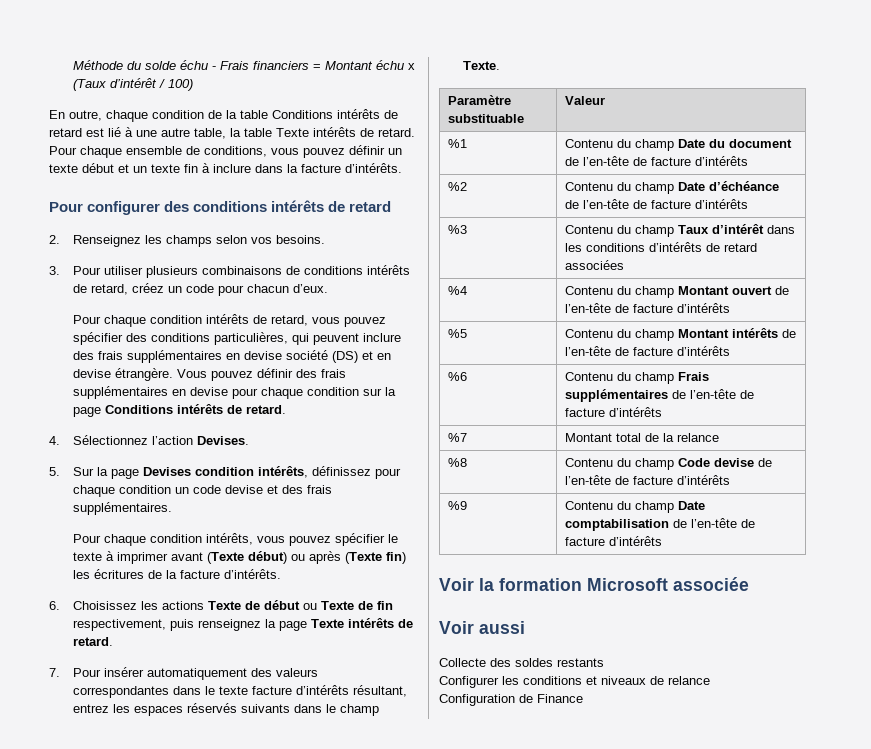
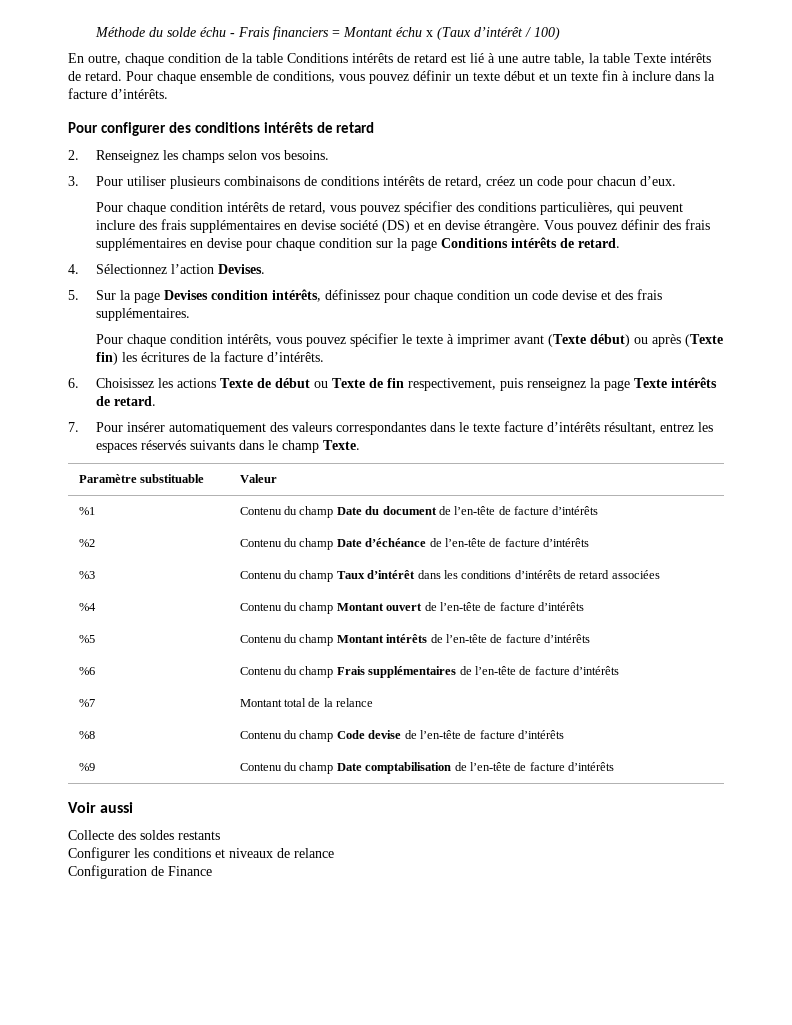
- Voir la formation Microsoft associée

